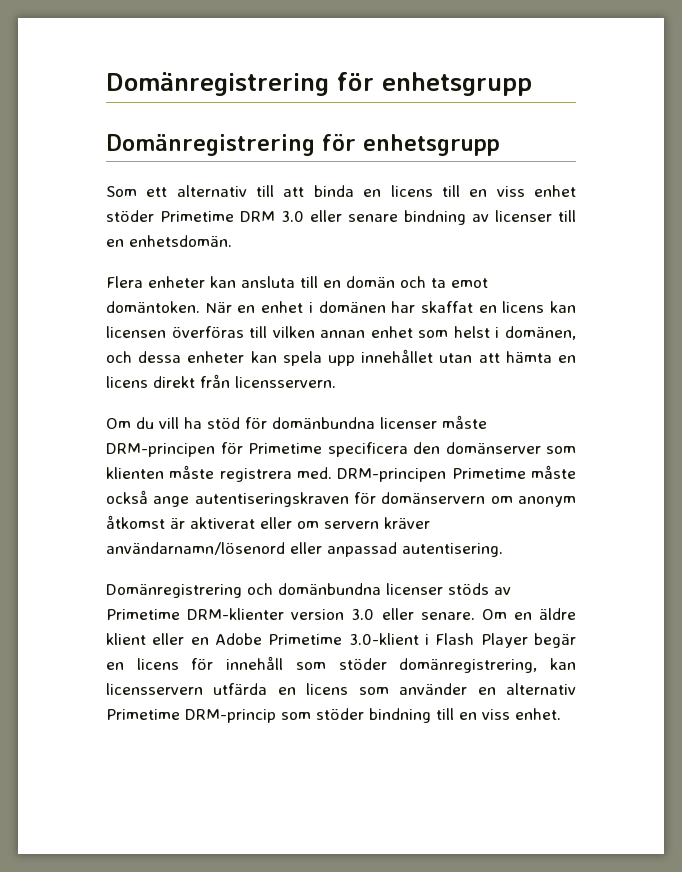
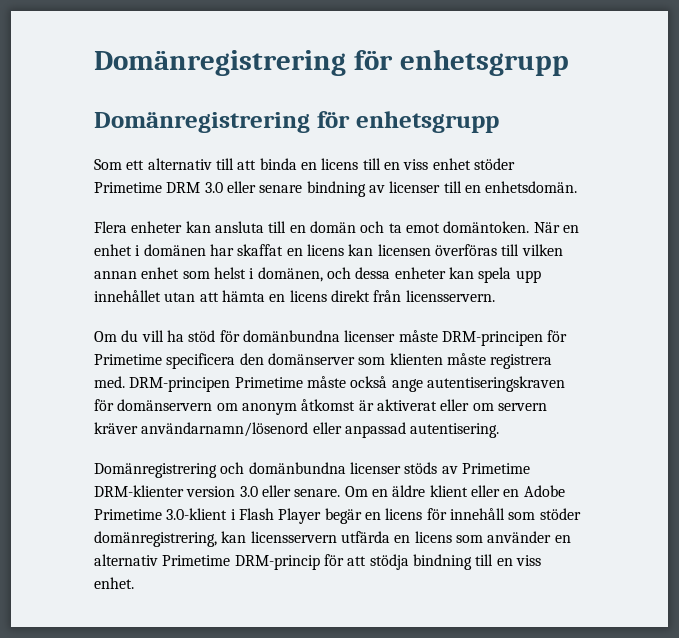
- Om en äldre klient eller en Adobe Primetime 3.0-klient i Flash Player begär en licens för innehåll som stöder domänregistrering, kan licensservern utfärda en licens som använder en alternativ Primetime DRM-princip som stöder bindning till en viss enhet.
+ Om en äldre klient eller en Adobe Primetime 3.0-klient i Flash Player begär en licens för innehåll som stöder domänregistrering, kan licensservern utfärda en licens som använder en alternativ Primetime DRM-princip för att stödja bindning till en viss enhet.

